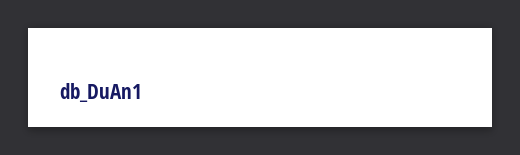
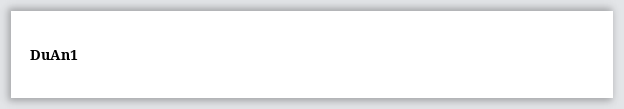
- db_DuAn1
+ DuAn1

